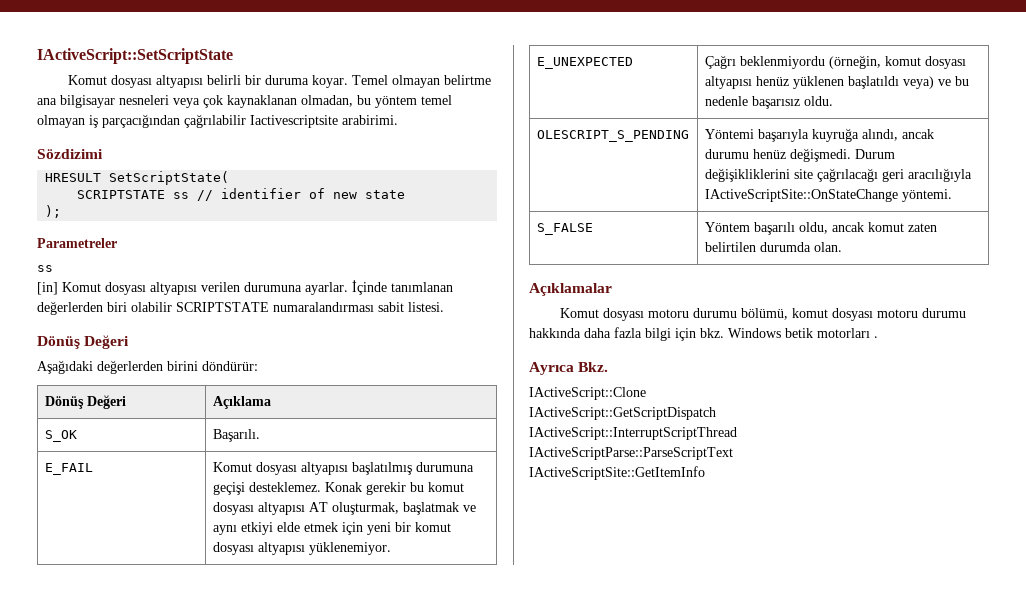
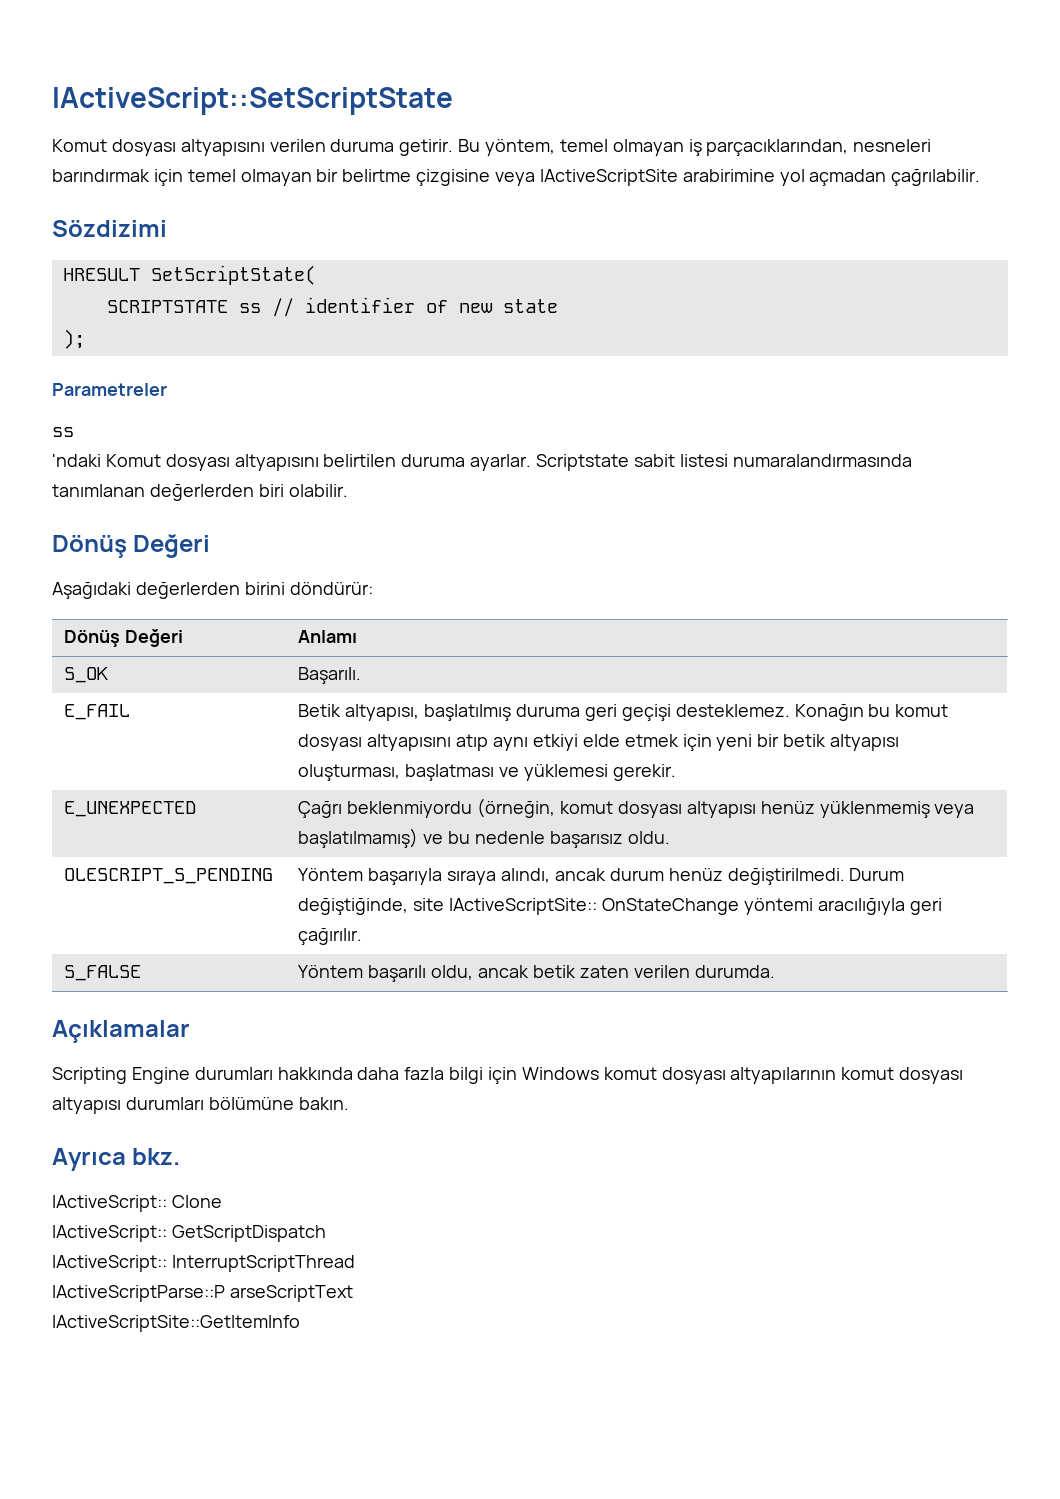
- Komut dosyası altyapısı belirli bir duruma koyar. Temel olmayan belirtme ana bilgisayar nesneleri veya çok kaynaklanan olmadan, bu yöntem temel olmayan iş parçacığından çağrılabilir Iactivescriptsite arabirimi.
+ Komut dosyası altyapısını verilen duruma getirir. Bu yöntem, temel olmayan iş parçacıklarından, nesneleri barındırmak için temel olmayan bir belirtme çizgisine veya IActiveScriptSite arabirimine yol açmadan çağrılabilir.
- [in] Komut dosyası altyapısı verilen durumuna ayarlar. İçinde tanımlanan değerlerden biri olabilir SCRIPTSTATE numaralandırması sabit listesi.
+ 'ndaki Komut dosyası altyapısını belirtilen duruma ayarlar. Scriptstate sabit listesi numaralandırmasında tanımlanan değerlerden biri olabilir.
- Dönüş Değeri | Açıklama
+ Dönüş Değeri | Anlamı
- E_FAIL | Komut dosyası altyapısı başlatılmış durumuna geçişi desteklemez. Konak gerekir bu komut dosyası altyapısı AT oluşturmak, başlatmak ve aynı etkiyi elde etmek için yeni bir komut dosyası altyapısı yüklenemiyor.
+ E_FAIL | Betik altyapısı, başlatılmış duruma geri geçişi desteklemez. Konağın bu komut dosyası altyapısını atıp aynı etkiyi elde etmek için yeni bir betik altyapısı oluşturması, başlatması ve yüklemesi gerekir.
- E_UNEXPECTED | Çağrı beklenmiyordu (örneğin, komut dosyası altyapısı henüz yüklenen başlatıldı veya) ve bu nedenle başarısız oldu.
+ E_UNEXPECTED | Çağrı beklenmiyordu (örneğin, komut dosyası altyapısı henüz yüklenmemiş veya başlatılmamış) ve bu nedenle başarısız oldu.
- OLESCRIPT_S_PENDING | Yöntemi başarıyla kuyruğa alındı, ancak durumu henüz değişmedi. Durum değişikliklerini site çağrılacağı geri aracılığıyla IActiveScriptSite::OnStateChange yöntemi.
+ OLESCRIPT_S_PENDING | Yöntem başarıyla sıraya alındı, ancak durum henüz değiştirilmedi. Durum değiştiğinde, site IActiveScriptSite:: OnStateChange yöntemi aracılığıyla geri çağırılır.
- S_FALSE | Yöntem başarılı oldu, ancak komut zaten belirtilen durumda olan.
+ S_FALSE | Yöntem başarılı oldu, ancak betik zaten verilen durumda.
  Açıklamalar
- Komut dosyası motoru durumu bölümü, komut dosyası motoru durumu hakkında daha fazla bilgi için bkz. Windows betik motorları .
- Ayrıca Bkz.
- IActiveScript::Clone
- IActiveScript::GetScriptDispatch
- IActiveScript::InterruptScriptThread
- IActiveScriptParse::ParseScriptText
+ Scripting Engine durumları hakkında daha fazla bilgi için Windows komut dosyası altyapılarının komut dosyası altyapısı durumları bölümüne bakın.
+ Ayrıca bkz.
+ IActiveScript:: Clone
+ IActiveScript:: GetScriptDispatch
+ IActiveScript:: InterruptScriptThread
+ IActiveScriptParse::P arseScriptText

